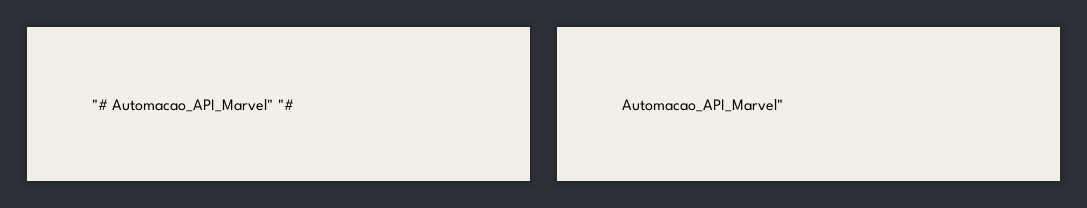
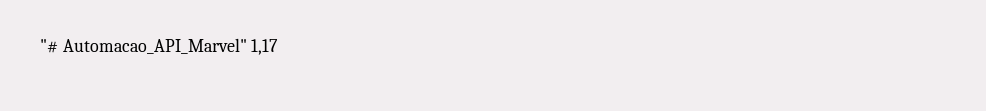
- "# Automacao_API_Marvel" "# Automacao_API_Marvel"
+ "# Automacao_API_Marvel" 1,17

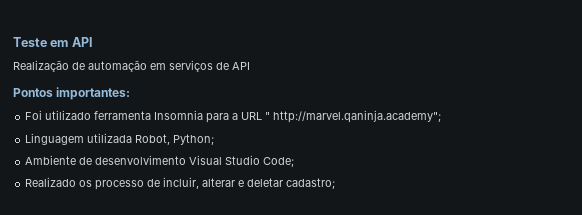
- "# Automacao_API_Marvel" 1,17
+ Teste em API
+ Realização de automação em serviços de API
+ Pontos importantes:
+ Foi utilizado ferramenta Insomnia para a URL " http://marvel.qaninja.academy";
+ Linguagem utilizada Robot, Python;
+ Ambiente de desenvolvimento Visual Studio Code;
+ Realizado os processo de incluir, alterar e deletar cadastro;

